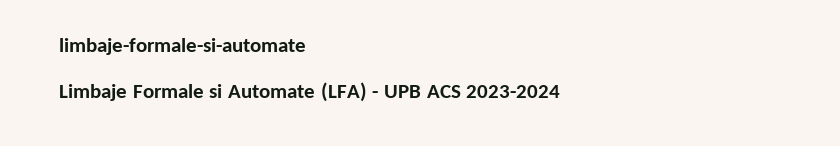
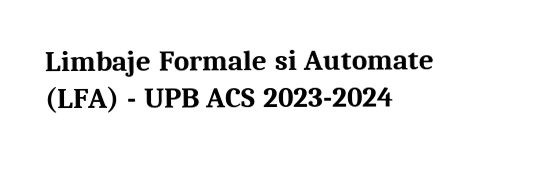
- limbaje-formale-si-automate

